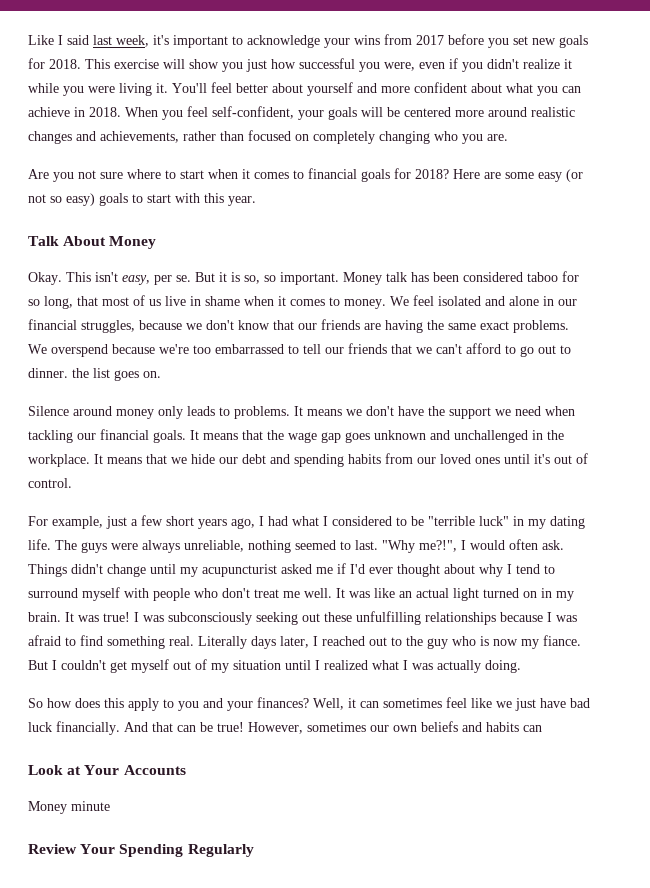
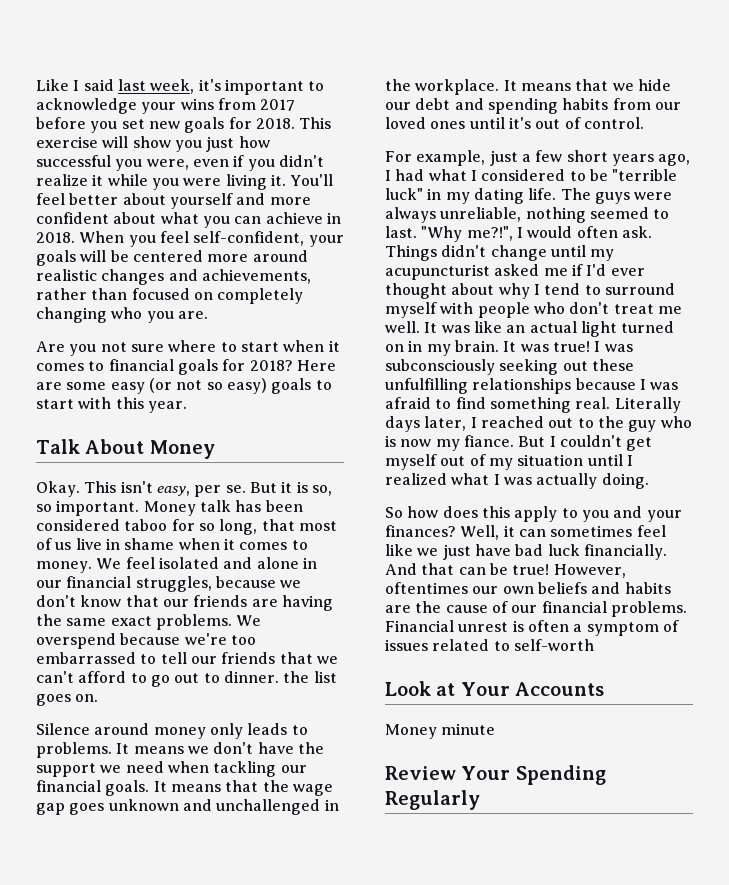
- However, sometimes our own beliefs and habits can
+ However, oftentimes our own beliefs and habits are the cause of our financial problems. Financial unrest is often a symptom of issues related to self-worth

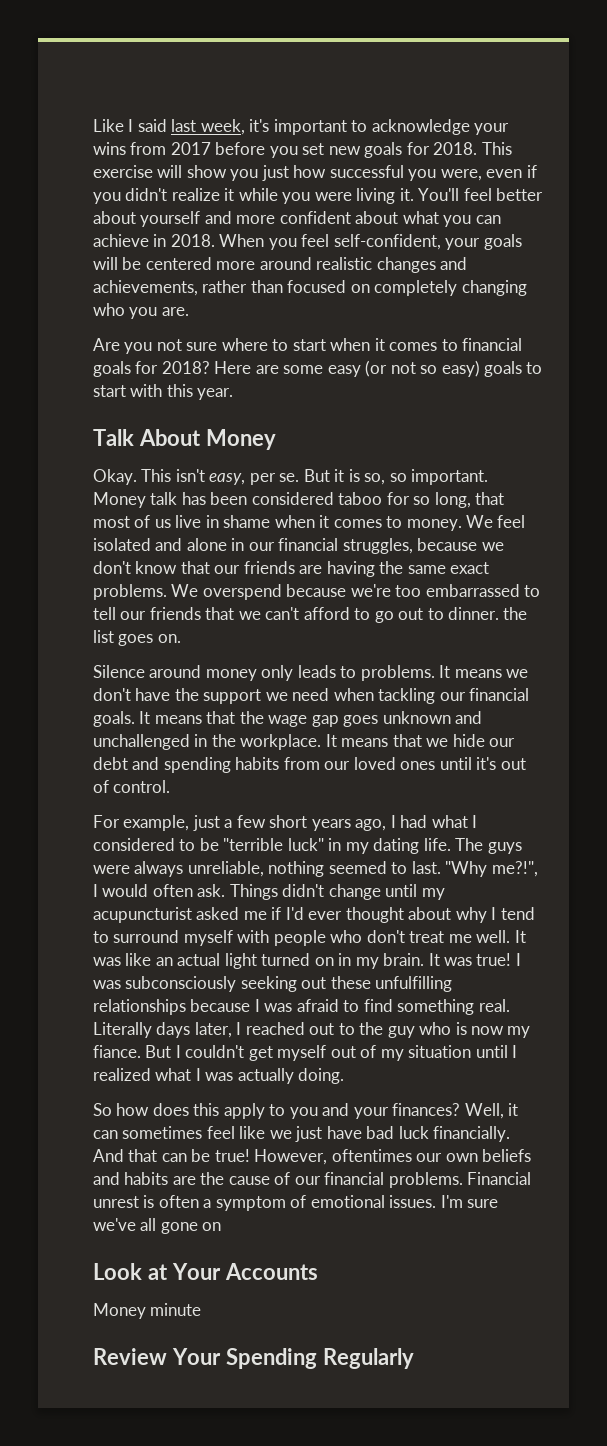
- Financial unrest is often a symptom of issues related to self-worth
+ Financial unrest is often a symptom of emotional issues. I'm sure we've all gone on

